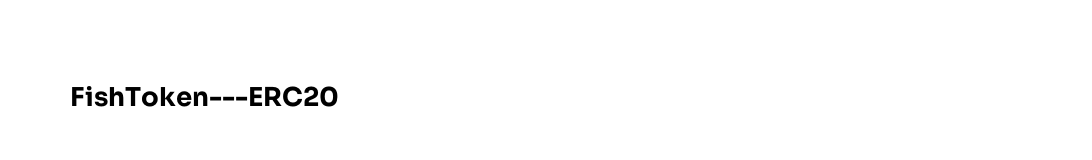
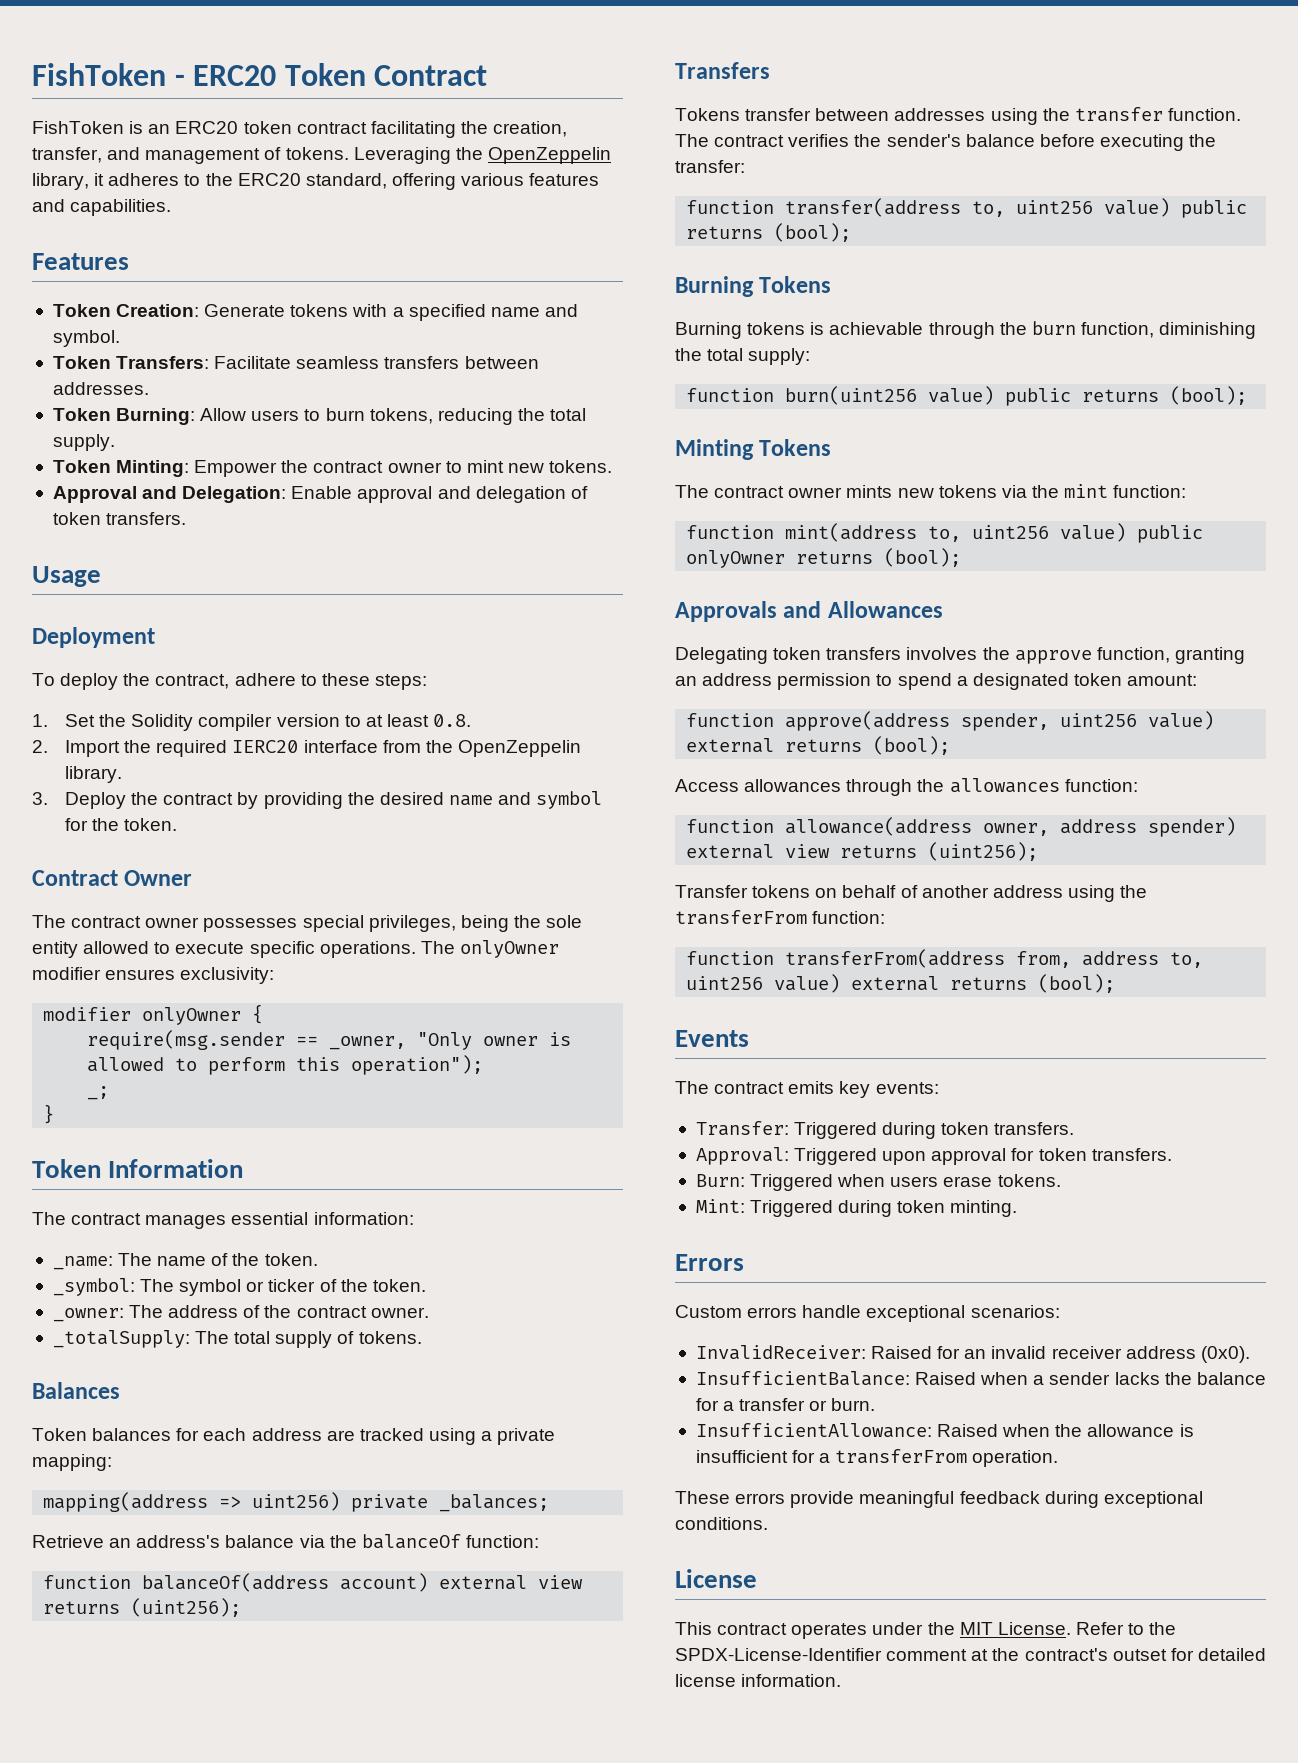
- FishToken---ERC20
+ FishToken - ERC20 Token Contract
+ FishToken is an ERC20 token contract facilitating the creation, transfer, and management of tokens. Leveraging the OpenZeppelin library, it adheres to the ERC20 standard, offering various features and capabilities.
+ Features
+ Token Creation: Generate tokens with a specified name and symbol.
+ Token Transfers: Facilitate seamless transfers between addresses.
+ Token Burning: Allow users to burn tokens, reducing the total supply.
+ Token Minting: Empower the contract owner to mint new tokens.
+ Approval and Delegation: Enable approval and delegation of token transfers.
+ Usage
+ Deployment
+ To deploy the contract, adhere to these steps:
+ 1. Set the Solidity compiler version to at least 0.8.
+ 2. Import the required IERC20 interface from the OpenZeppelin library.
+ 3. Deploy the contract by providing the desired name and symbol for the token.
+ Contract Owner
+ The contract owner possesses special privileges, being the sole entity allowed to execute specific operations. The onlyOwner modifier ensures exclusivity:
+ modifier onlyOwner {
+ require(msg.sender == _owner, "Only owner is allowed to perform this operation");
+ _;
+ }
+ Token Information
+ The contract manages essential information:
+ _name: The name of the token.
+ _symbol: The symbol or ticker of the token.
+ _owner: The address of the contract owner.
+ _totalSupply: The total supply of tokens.
+ Balances
+ Token balances for each address are tracked using a private mapping:
+ mapping(address => uint256) private _balances;
+ Retrieve an address's balance via the balanceOf function:
+ function balanceOf(address account) external view returns (uint256);
+ Transfers
+ Tokens transfer between addresses using the transfer function. The contract verifies the sender's balance before executing the transfer:
+ function transfer(address to, uint256 value) public returns (bool);
+ Burning Tokens
+ Burning tokens is achievable through the burn function, diminishing the total supply:
+ function burn(uint256 value) public returns (bool);
+ Minting Tokens
+ The contract owner mints new tokens via the mint function:
+ function mint(address to, uint256 value) public onlyOwner returns (bool);
+ Approvals and Allowances
+ Delegating token transfers involves the approve function, granting an address permission to spend a designated token amount:
+ function approve(address spender, uint256 value) external returns (bool);
+ Access allowances through the allowances function:
+ function allowance(address owner, address spender) external view returns (uint256);
+ Transfer tokens on behalf of another address using the transferFrom function:
+ function transferFrom(address from, address to, uint256 value) external returns (bool);
+ Events
+ The contract emits key events:
+ Transfer: Triggered during token transfers.
+ Approval: Triggered upon approval for token transfers.
+ Burn: Triggered when users erase tokens.
+ Mint: Triggered during token minting.
+ Errors
+ Custom errors handle exceptional scenarios:
+ InvalidReceiver: Raised for an invalid receiver address (0x0).
+ InsufficientBalance: Raised when a sender lacks the balance for a transfer or burn.
+ InsufficientAllowance: Raised when the allowance is insufficient for a transferFrom operation.
+ These errors provide meaningful feedback during exceptional conditions.
+ License
+ This contract operates under the MIT License. Refer to the SPDX-License-Identifier comment at the contract's outset for detailed license information.

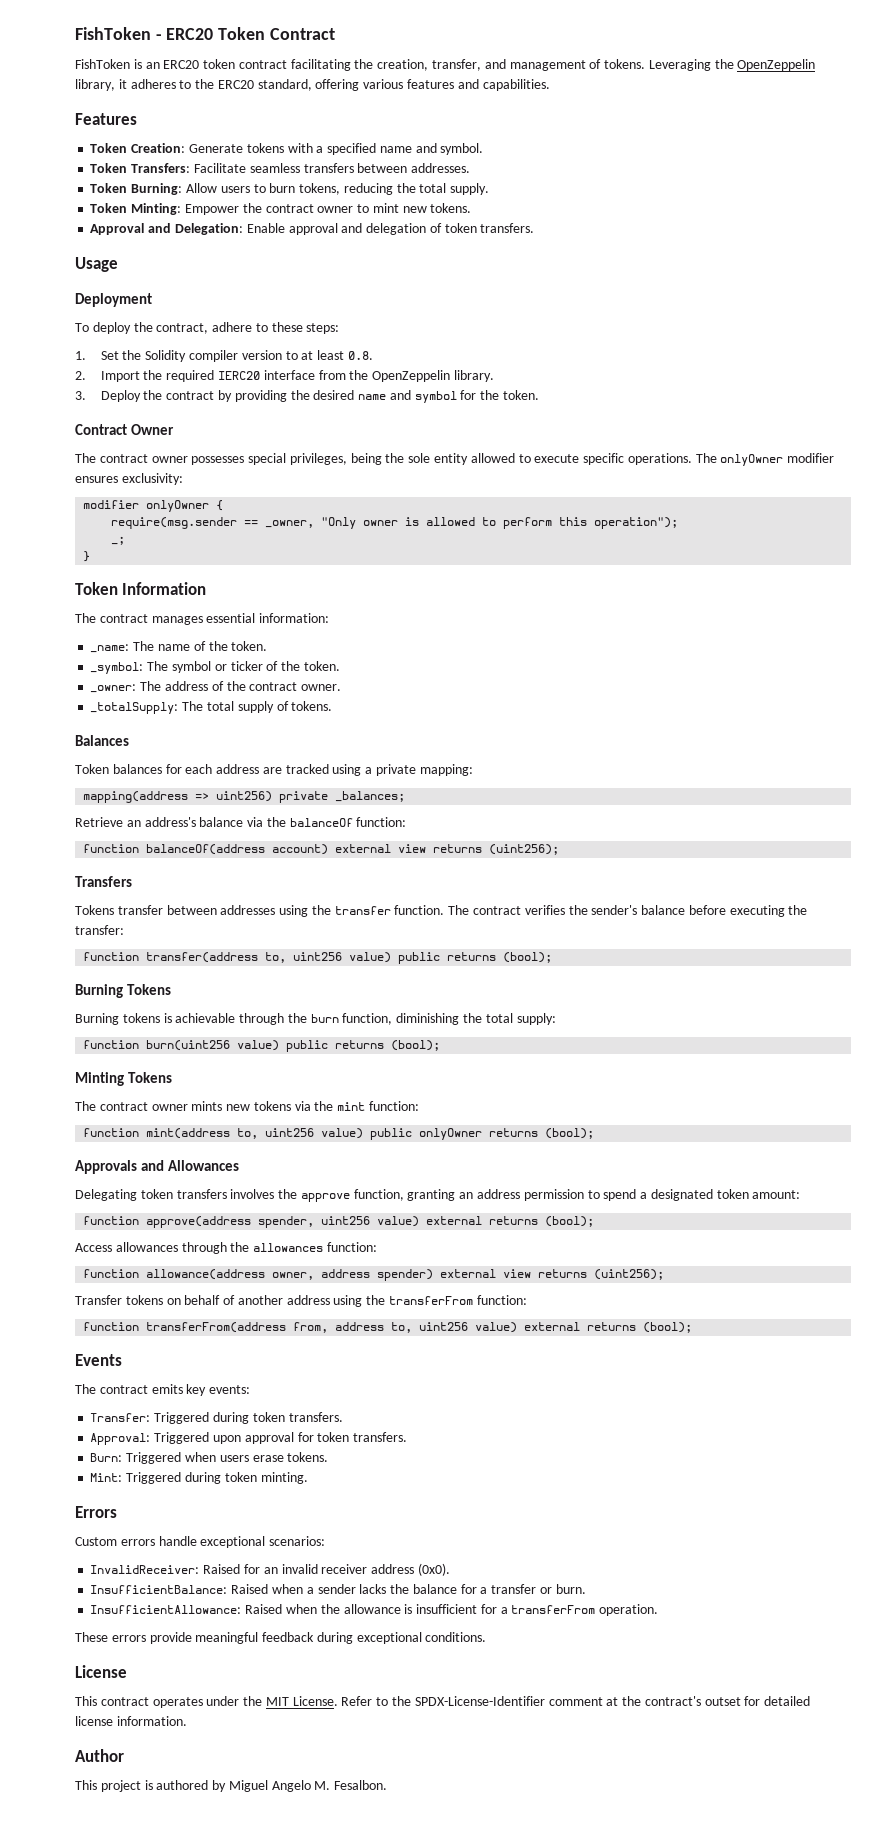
+ Author
+ This project is authored by Miguel Angelo M. Fesalbon.

